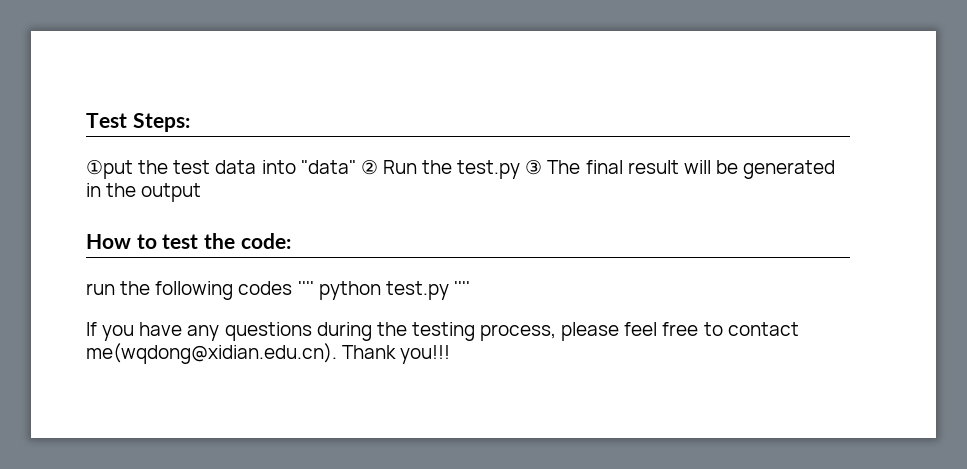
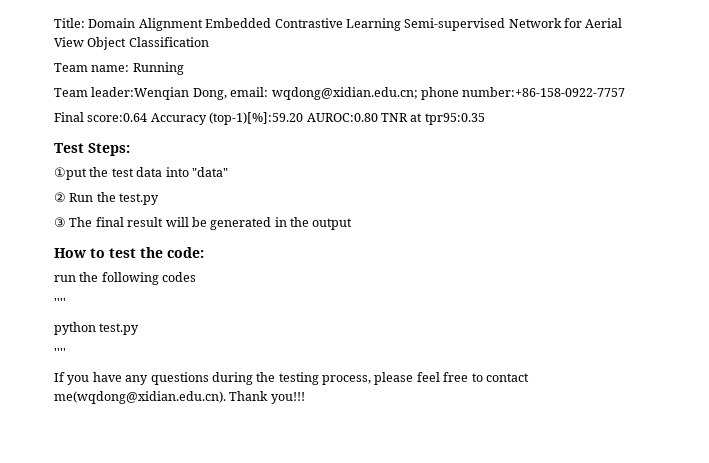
+ Title: Domain Alignment Embedded Contrastive Learning Semi-supervised Network for Aerial View Object Classification
+ Team name: Running
+ Team leader:Wenqian Dong, email: wqdong@xidian.edu.cn; phone number:+86-158-0922-7757
+ Final score:0.64 Accuracy (top-1)[%]:59.20 AUROC:0.80 TNR at tpr95:0.35
- ①put the test data into "data" ② Run the test.py ③ The final result will be generated in the output
+ ①put the test data into "data"
+ ② Run the test.py
+ ③ The final result will be generated in the output
- run the following codes '''' python test.py ''''
+ run the following codes
+ ''''
+ python test.py
+ ''''

